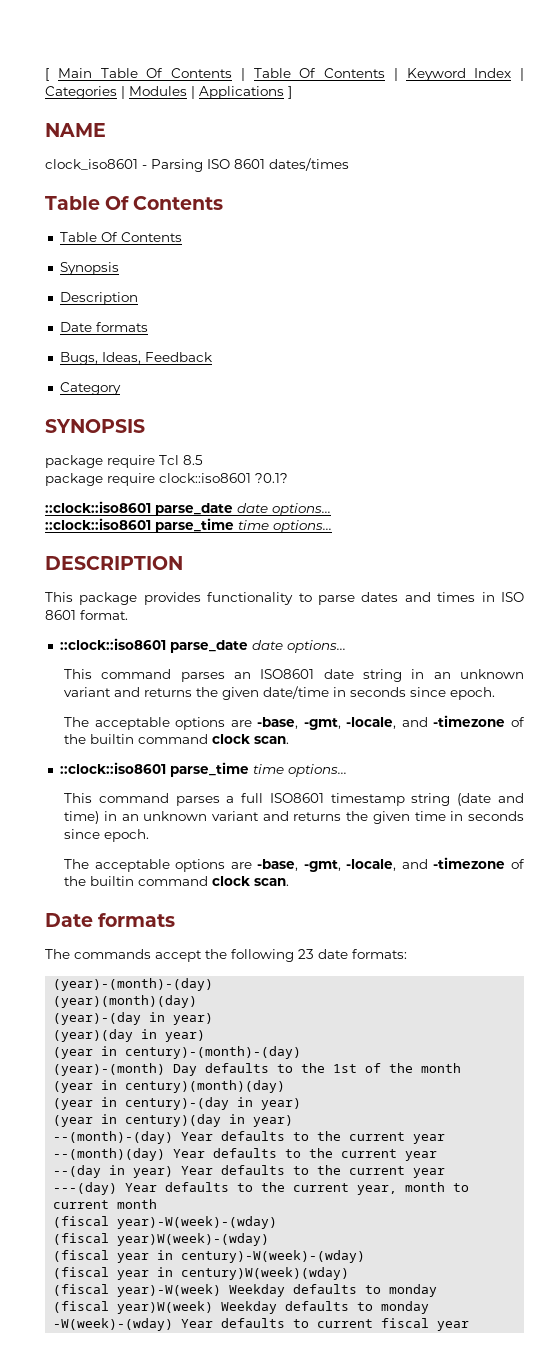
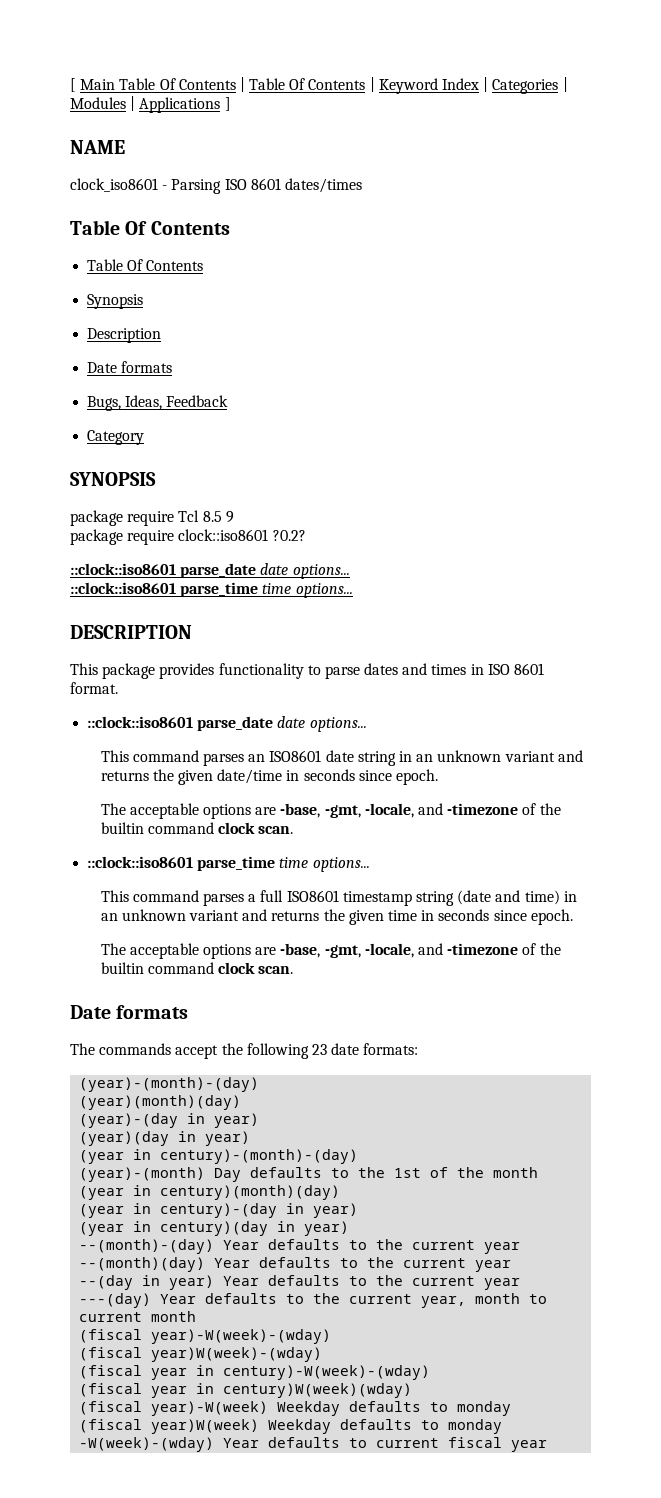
- package require Tcl 8.5
+ package require Tcl 8.5 9
- package require clock::iso8601 ?0.1?
+ package require clock::iso8601 ?0.2?

